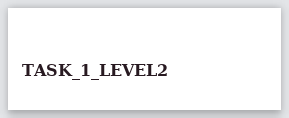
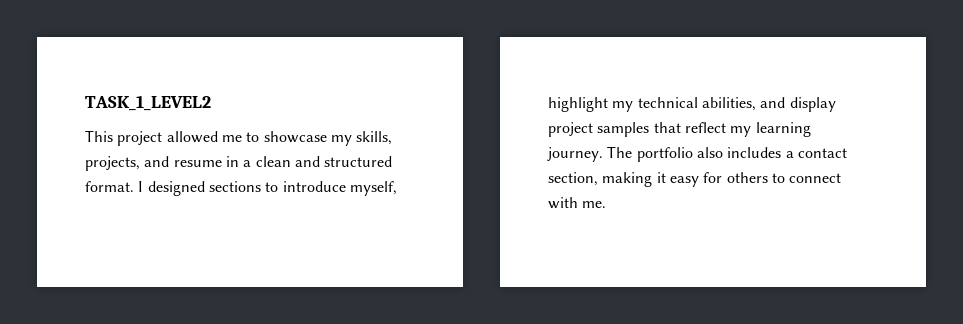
+ This project allowed me to showcase my skills, projects, and resume in a clean and structured format. I designed sections to introduce myself, highlight my technical abilities, and display project samples that reflect my learning journey. The portfolio also includes a contact section, making it easy for others to connect with me.

